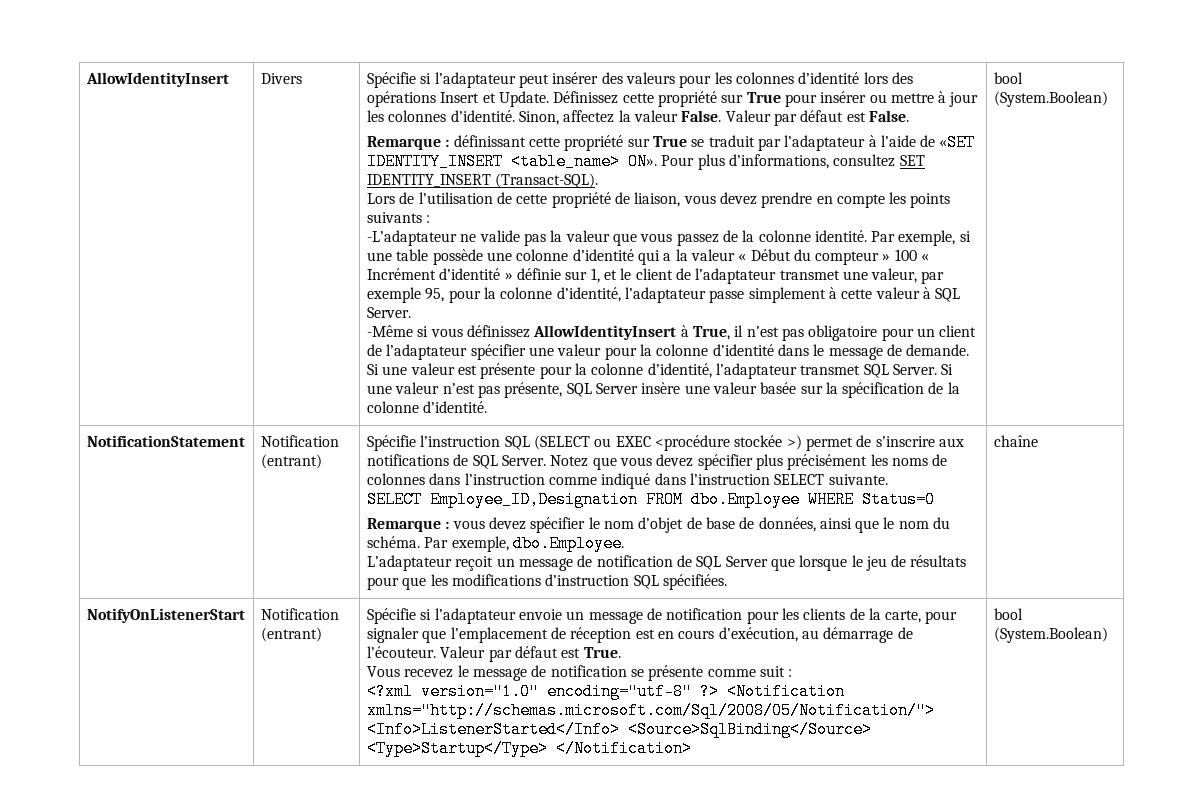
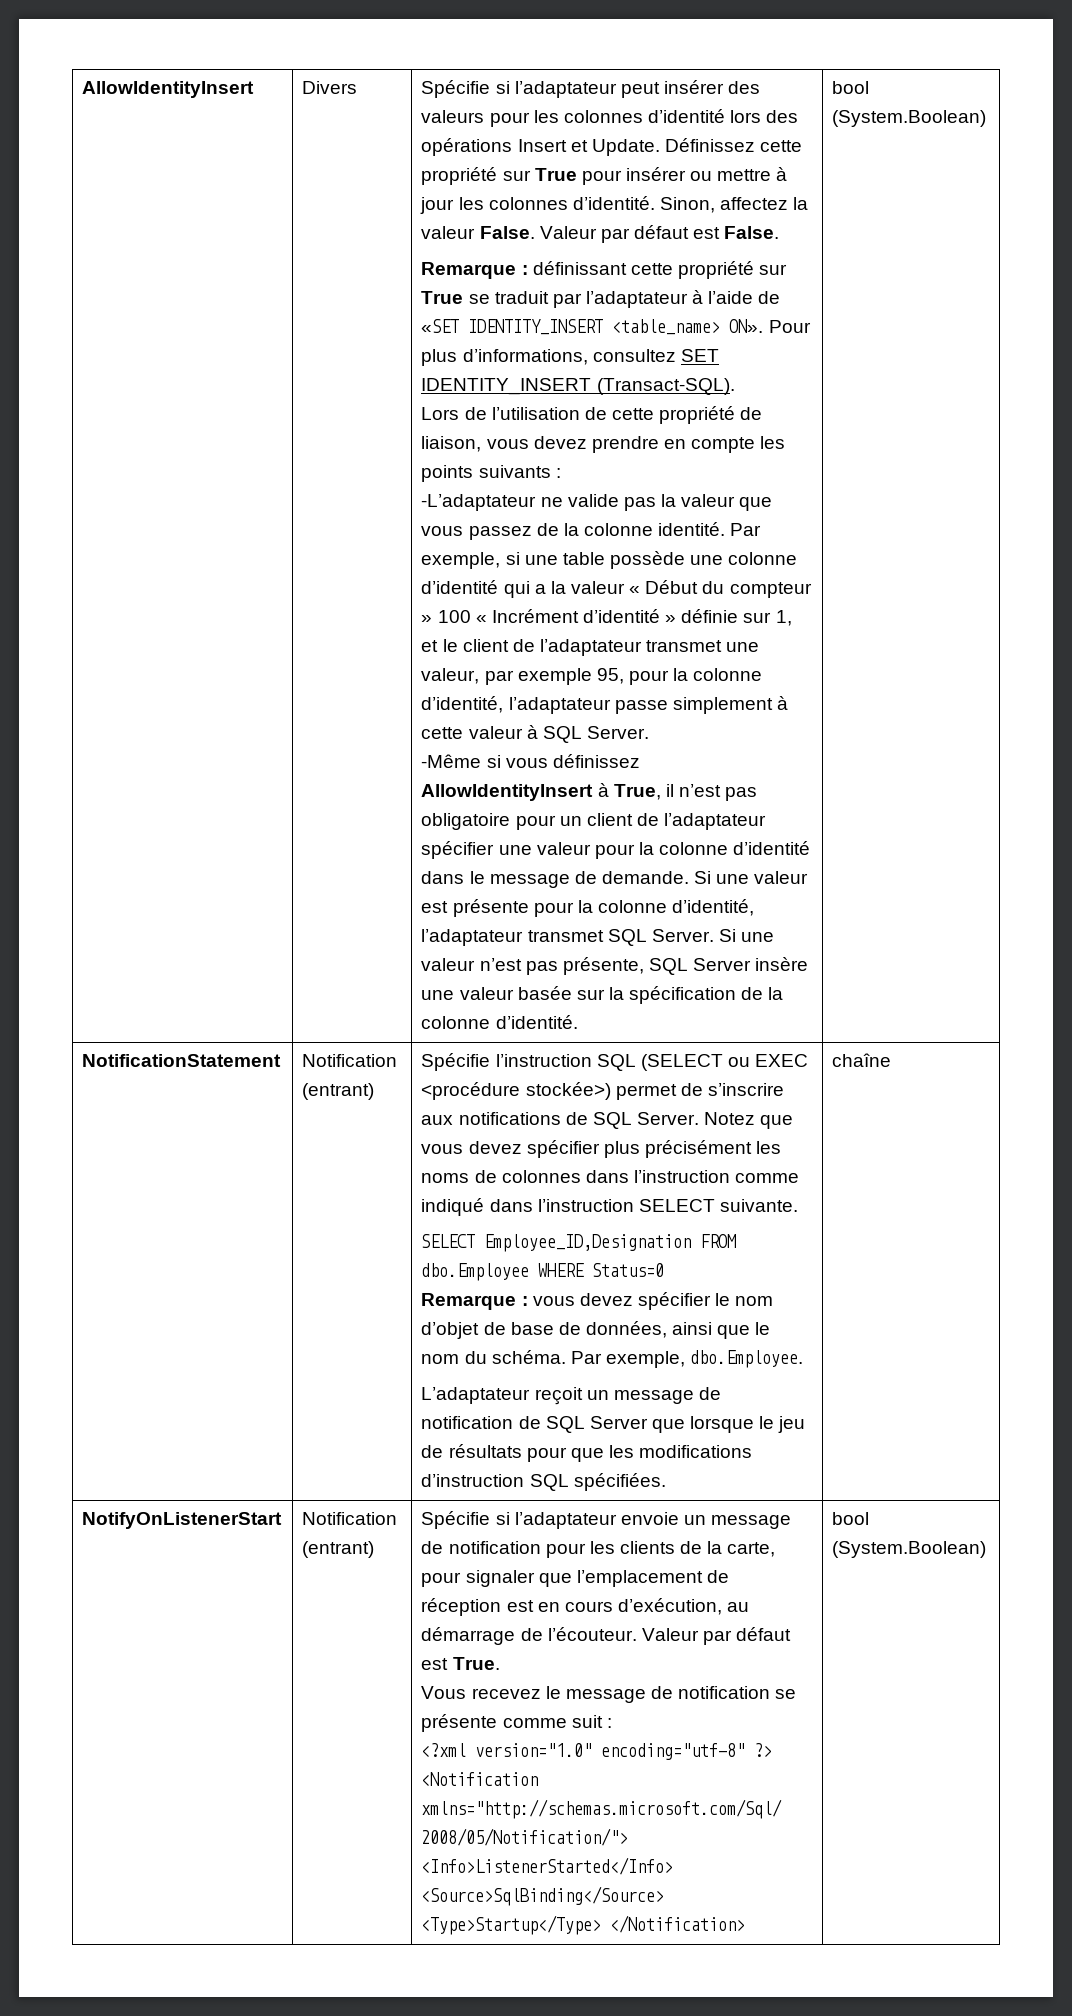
- Spécifie l’instruction SQL (SELECT ou EXEC <procédure stockée >) permet de s’inscrire aux notifications de SQL Server.
+ Spécifie l’instruction SQL (SELECT ou EXEC <procédure stockée>) permet de s’inscrire aux notifications de SQL Server.

